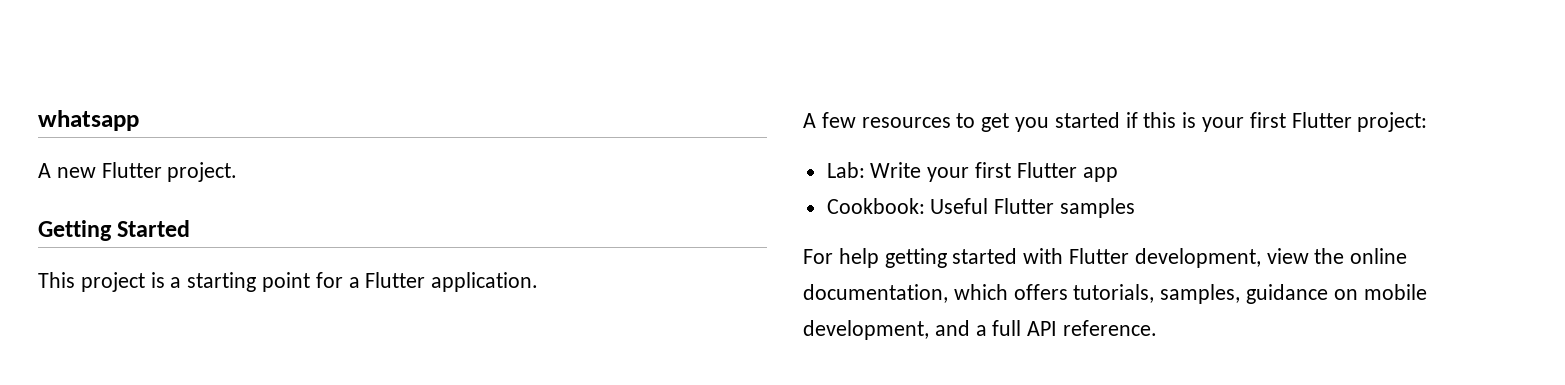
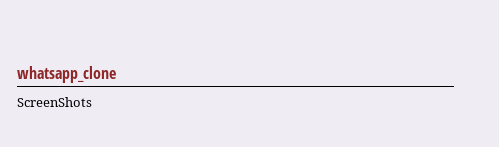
- whatsapp
- A new Flutter project.
- Getting Started
- This project is a starting point for a Flutter application.
- A few resources to get you started if this is your first Flutter project:
- Lab: Write your first Flutter app
- Cookbook: Useful Flutter samples
- For help getting started with Flutter development, view the online documentation, which offers tutorials, samples, guidance on mobile development, and a full API reference.
+ whatsapp_clone
+ ScreenShots

